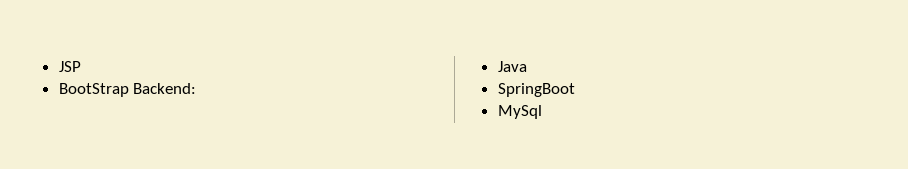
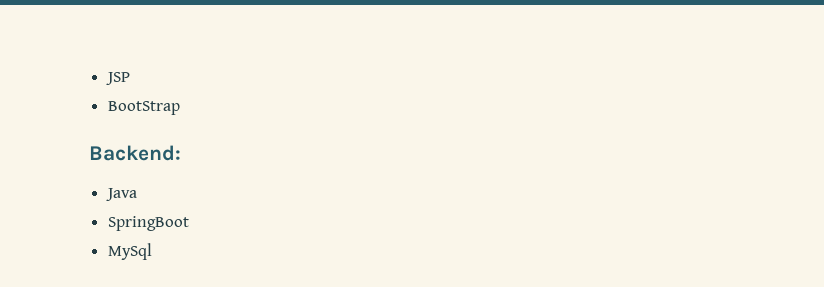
- BootStrap Backend:
+ BootStrap
+ Backend:

